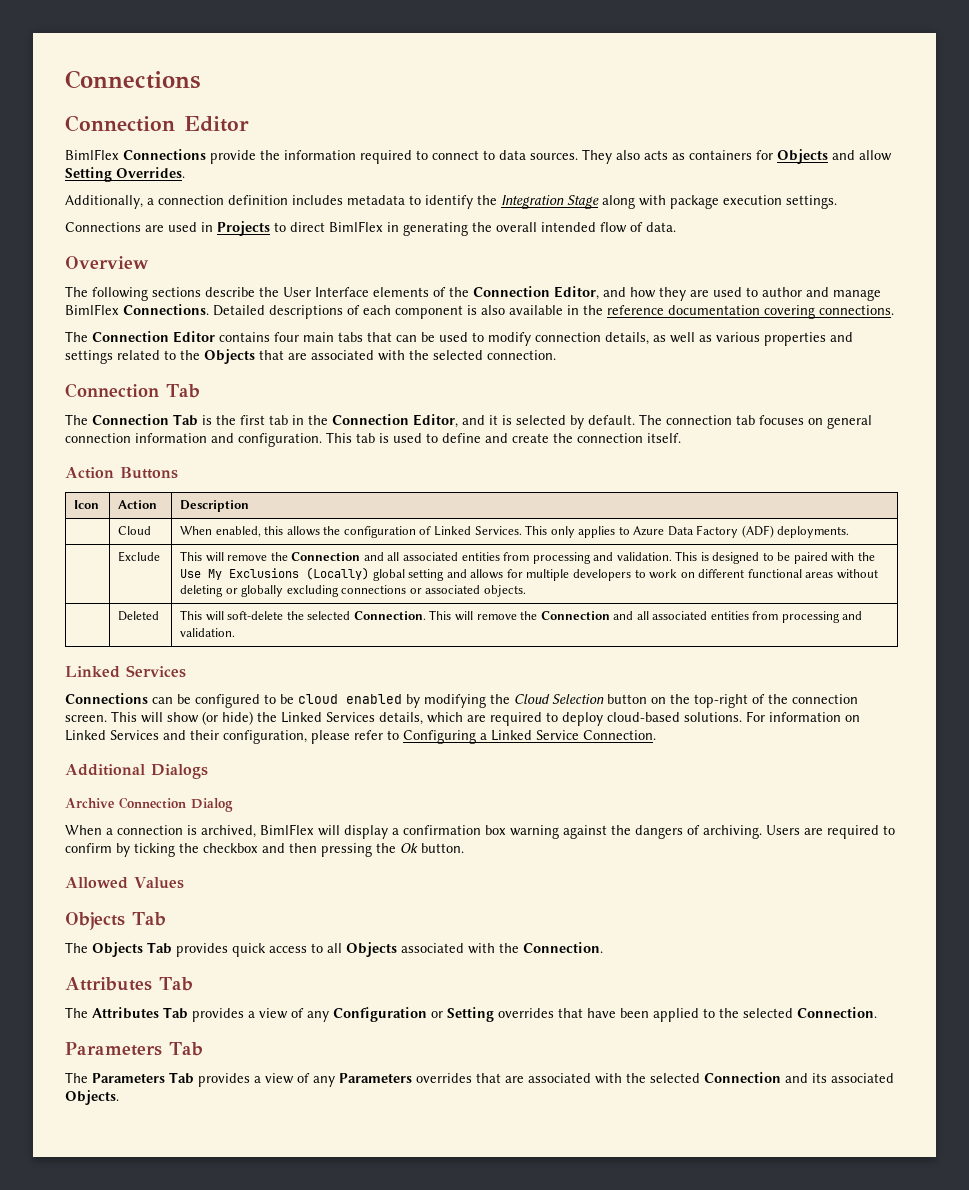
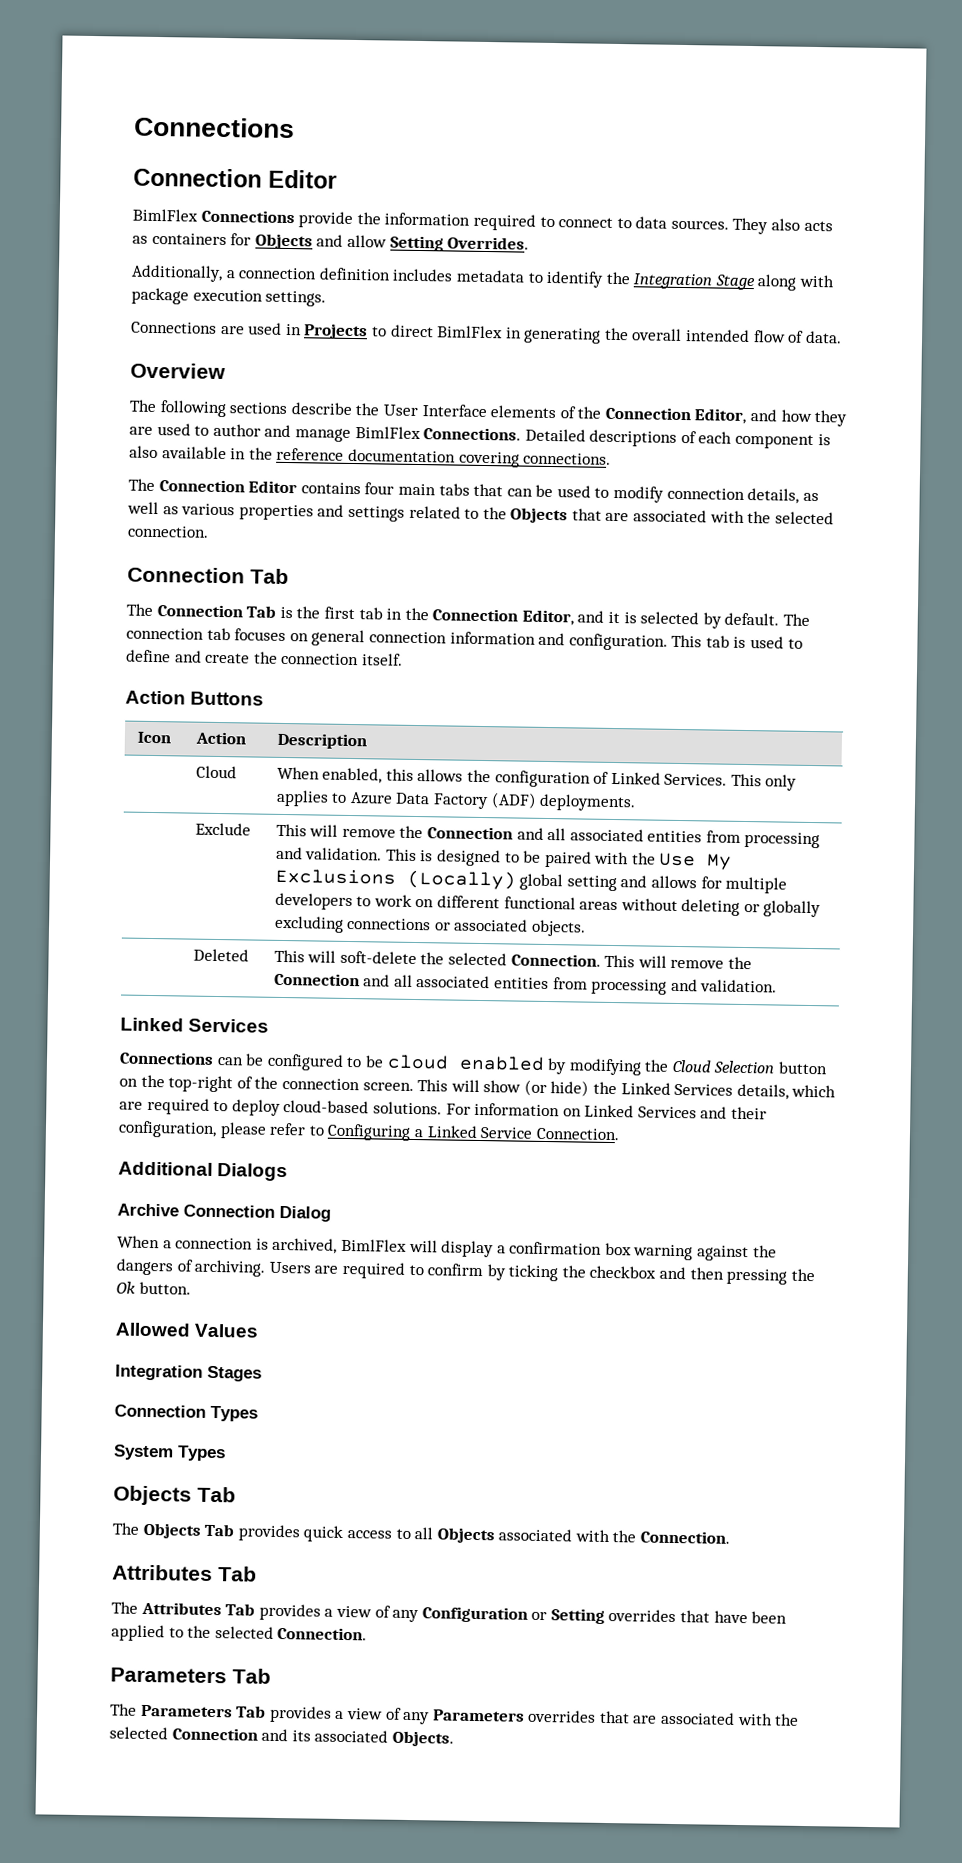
+ Integration Stages
+ Connection Types
+ System Types

